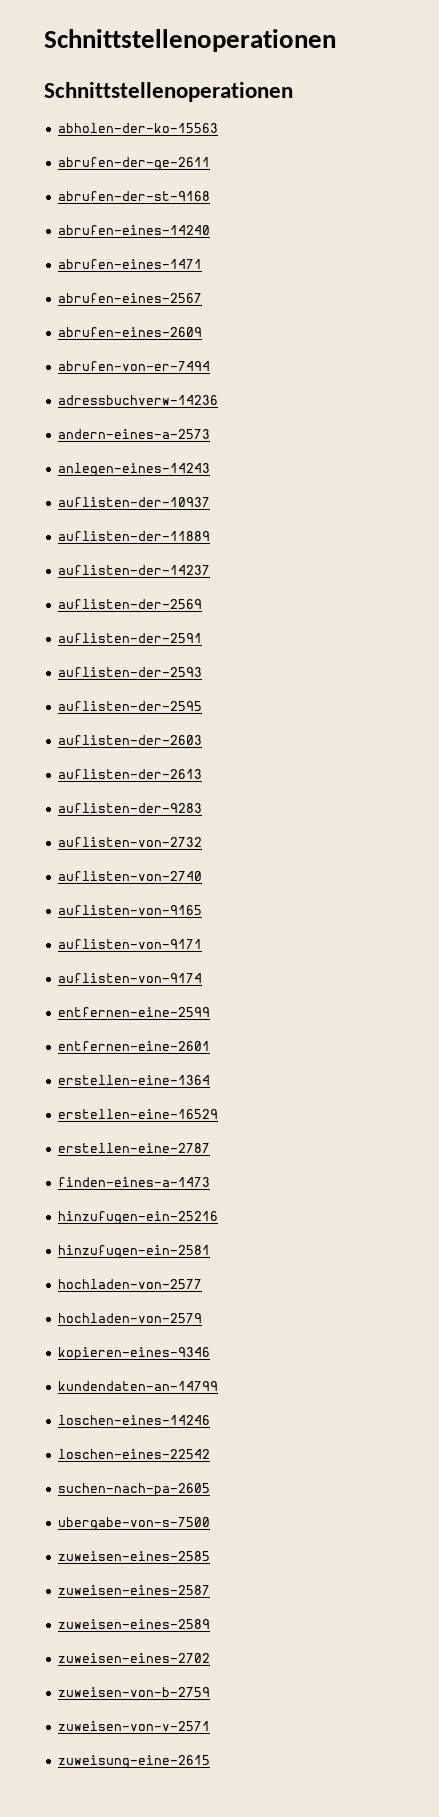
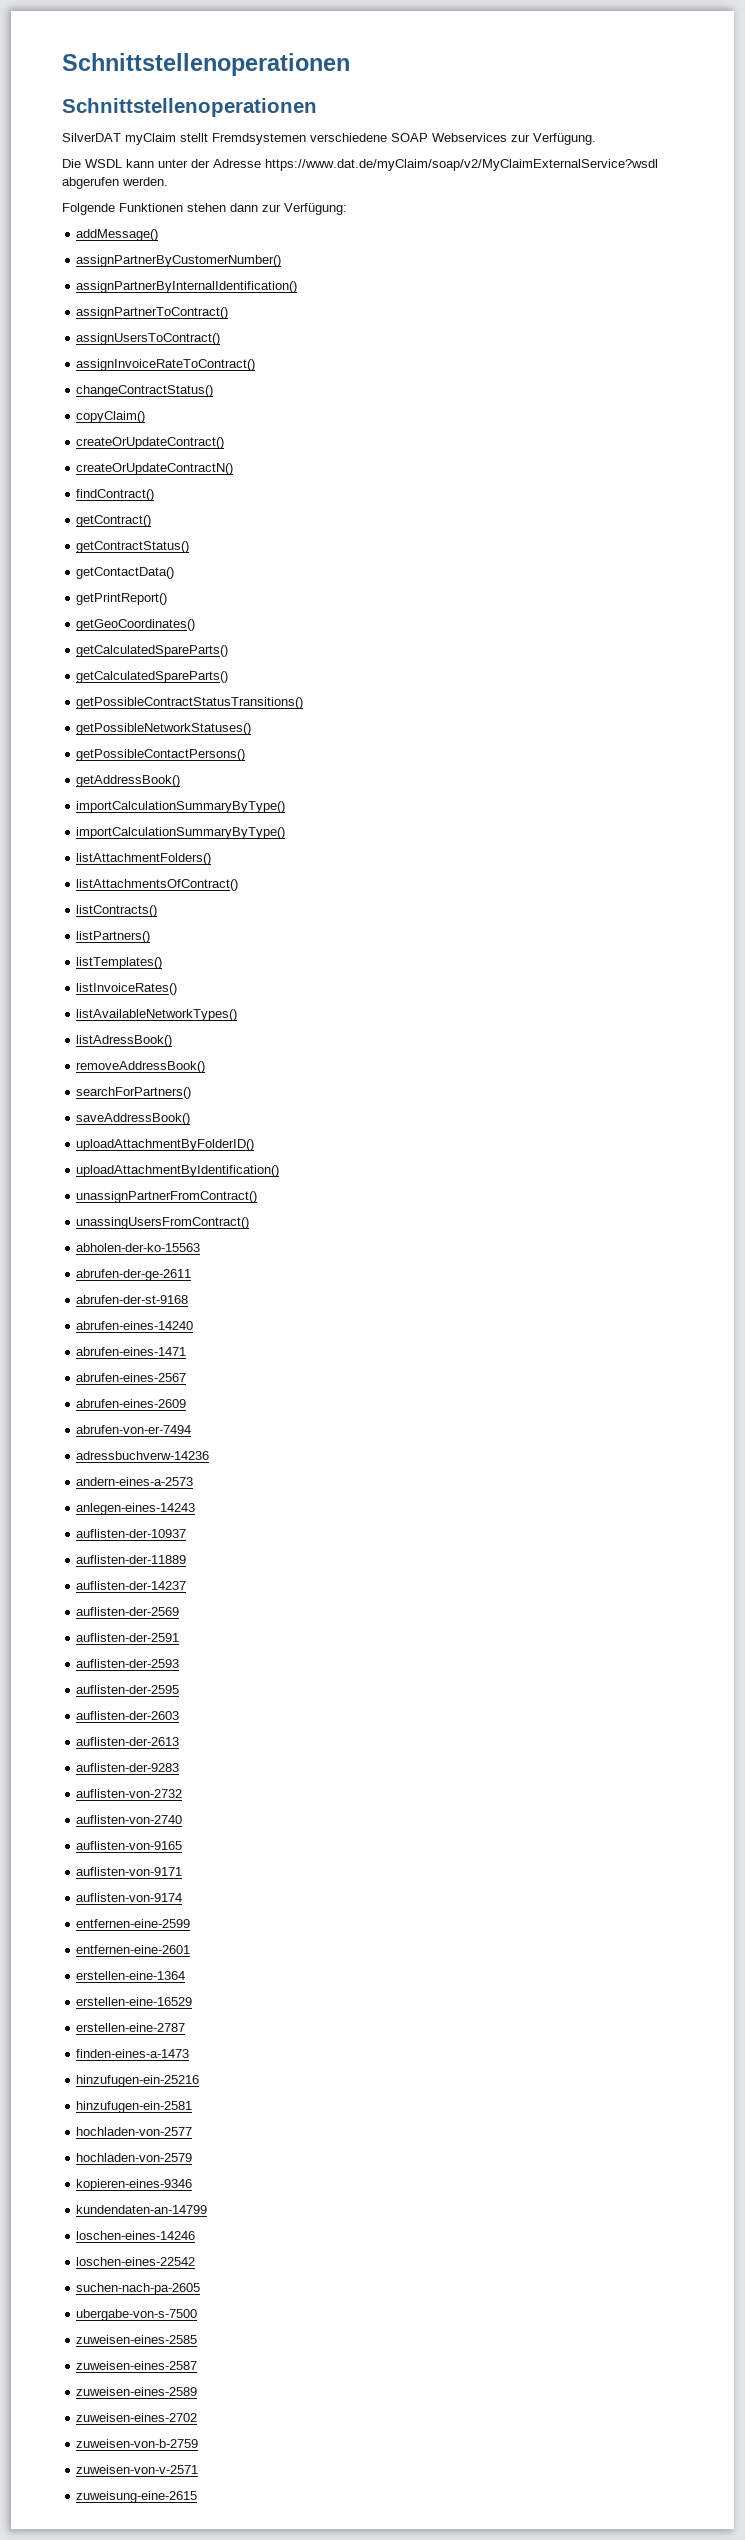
+ SilverDAT myClaim stellt Fremdsystemen verschiedene SOAP Webservices zur Verfügung.
+ Die WSDL kann unter der Adresse https://www.dat.de/myClaim/soap/v2/MyClaimExternalService?wsdl abgerufen werden.
+ Folgende Funktionen stehen dann zur Verfügung:
+ addMessage()
+ assignPartnerByCustomerNumber()
+ assignPartnerByInternalIdentification()
+ assignPartnerToContract()
+ assignUsersToContract()
+ assignInvoiceRateToContract()
+ changeContractStatus()
+ copyClaim()
+ createOrUpdateContract()
+ createOrUpdateContractN()
+ findContract()
+ getContract()
+ getContractStatus()
+ getContactData()
+ getPrintReport()
+ getGeoCoordinates()
+ getCalculatedSpareParts()
+ getCalculatedSpareParts()
+ getPossibleContractStatusTransitions()
+ getPossibleNetworkStatuses()
+ getPossibleContactPersons()
+ getAddressBook()
+ importCalculationSummaryByType()
+ importCalculationSummaryByType()
+ listAttachmentFolders()
+ listAttachmentsOfContract()
+ listContracts()
+ listPartners()
+ listTemplates()
+ listInvoiceRates()
+ listAvailableNetworkTypes()
+ listAdressBook()
+ removeAddressBook()
+ searchForPartners()
+ saveAddressBook()
+ uploadAttachmentByFolderID()
+ uploadAttachmentByIdentification()
+ unassignPartnerFromContract()
+ unassingUsersFromContract()

